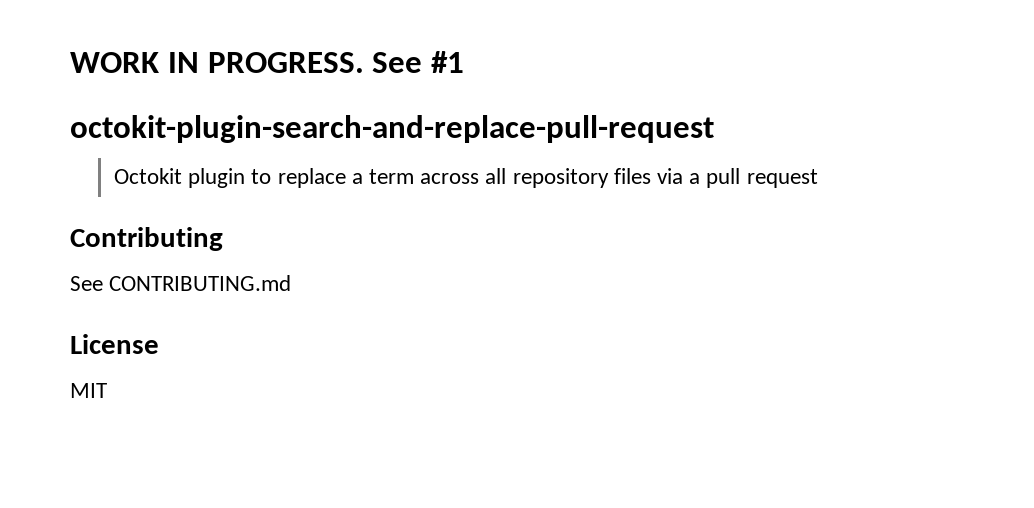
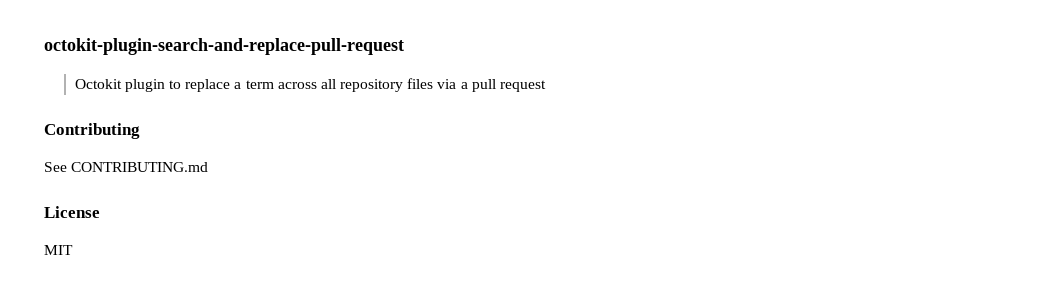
- WORK IN PROGRESS. See #1

